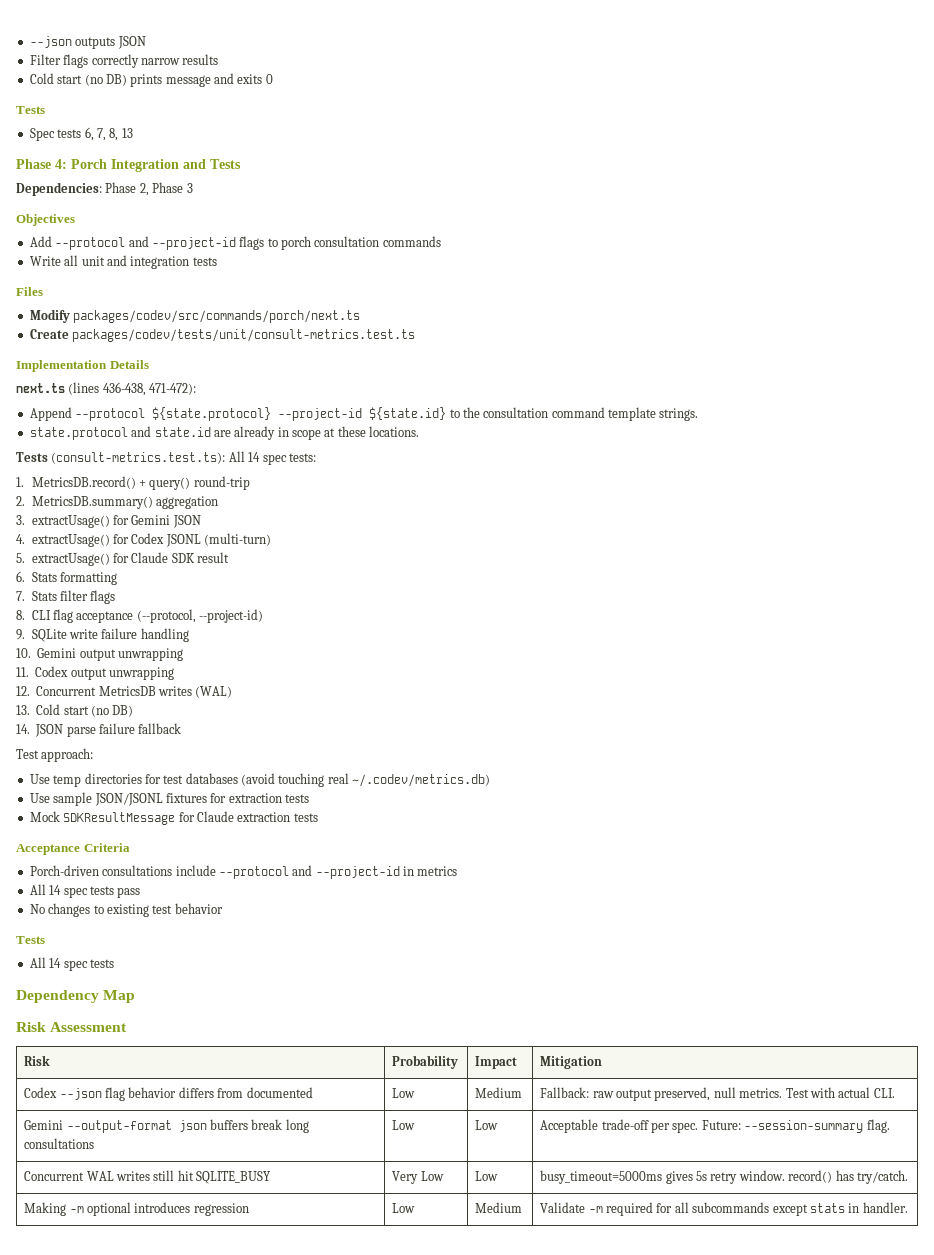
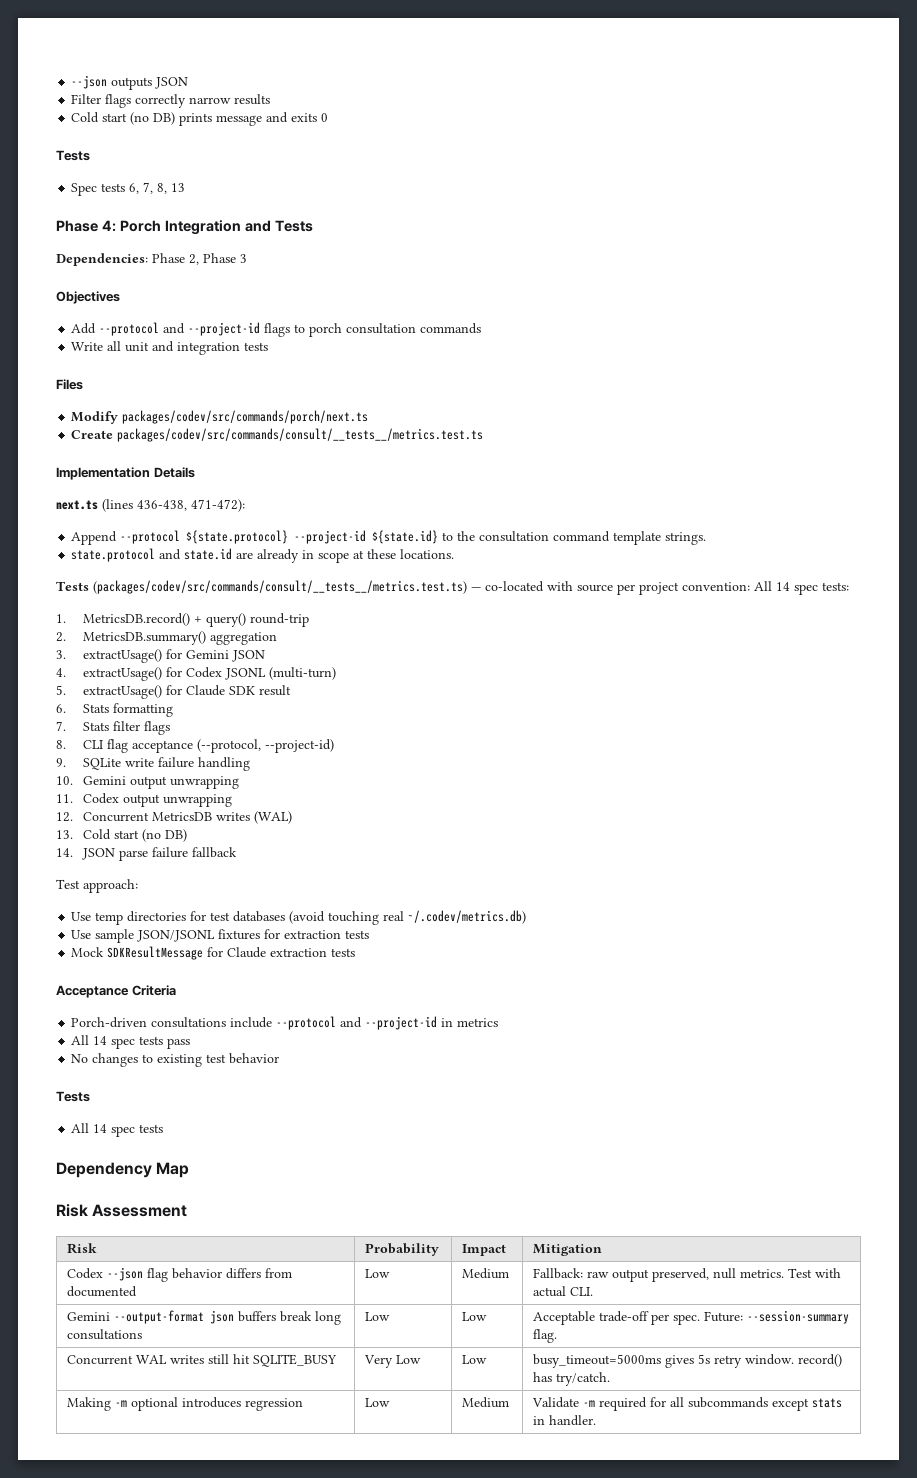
- Create packages/codev/tests/unit/consult-metrics.test.ts
+ Create packages/codev/src/commands/consult/__tests__/metrics.test.ts
- Tests (consult-metrics.test.ts): All 14 spec tests:
+ Tests (packages/codev/src/commands/consult/__tests__/metrics.test.ts) — co-located with source per project convention: All 14 spec tests:

